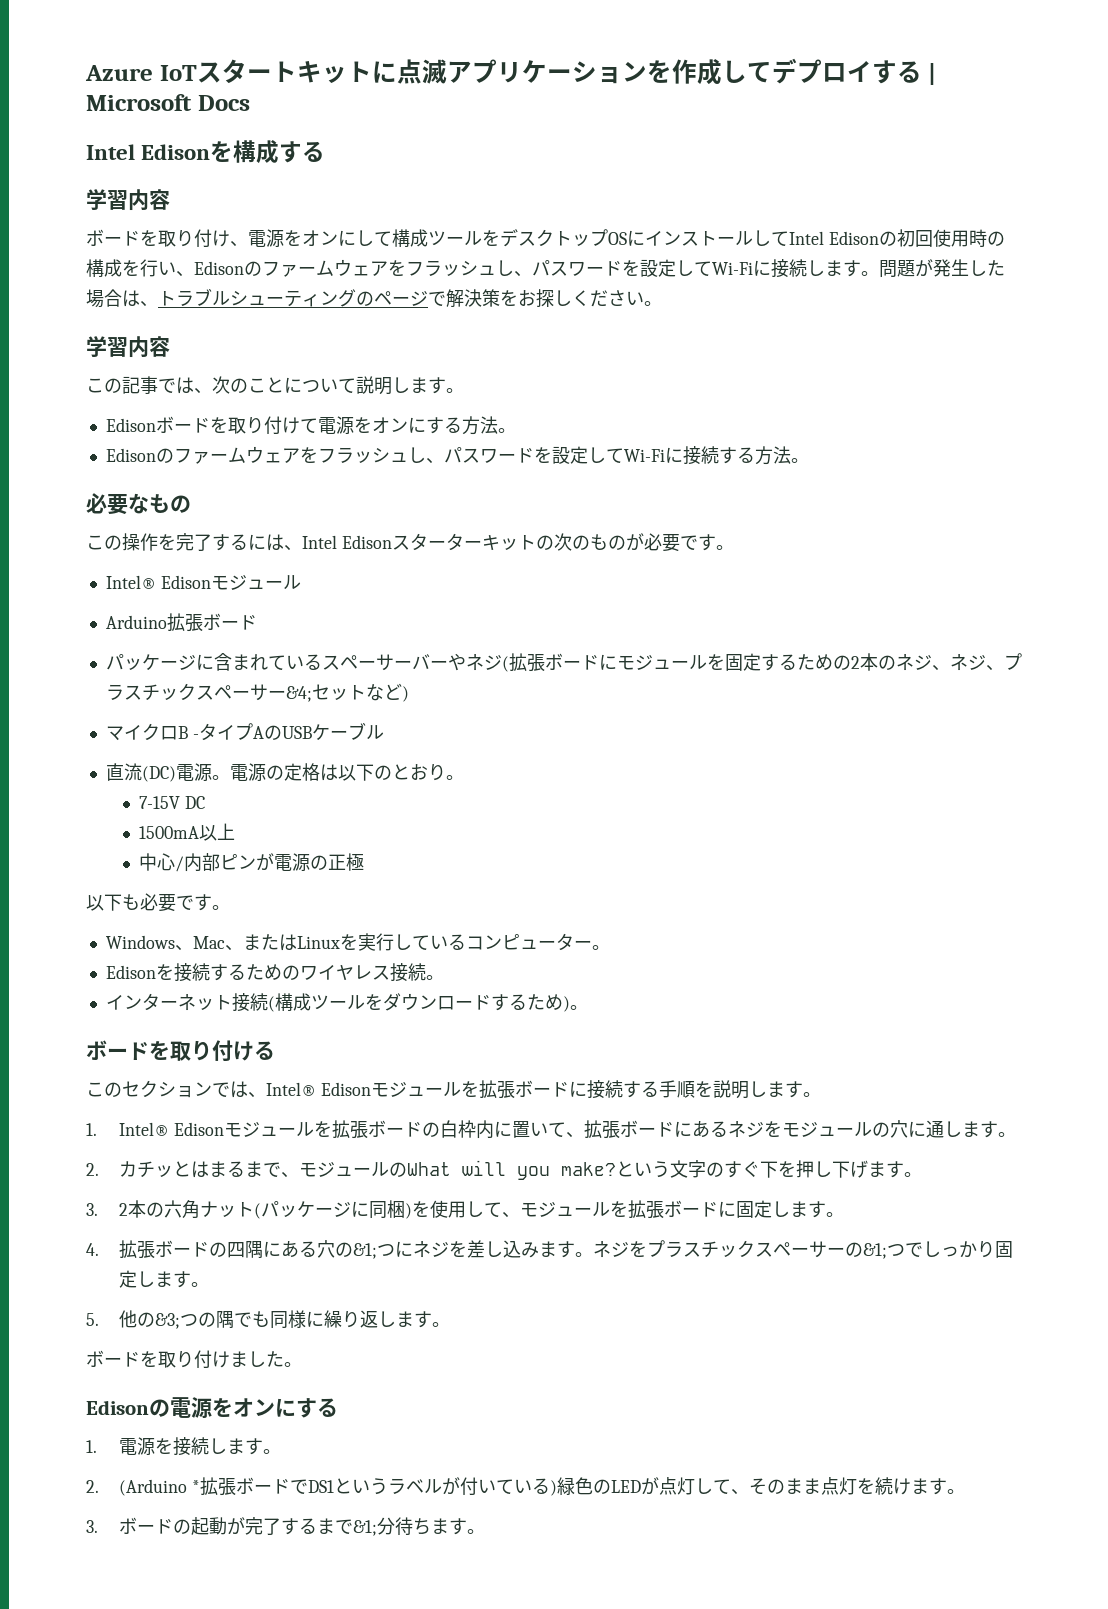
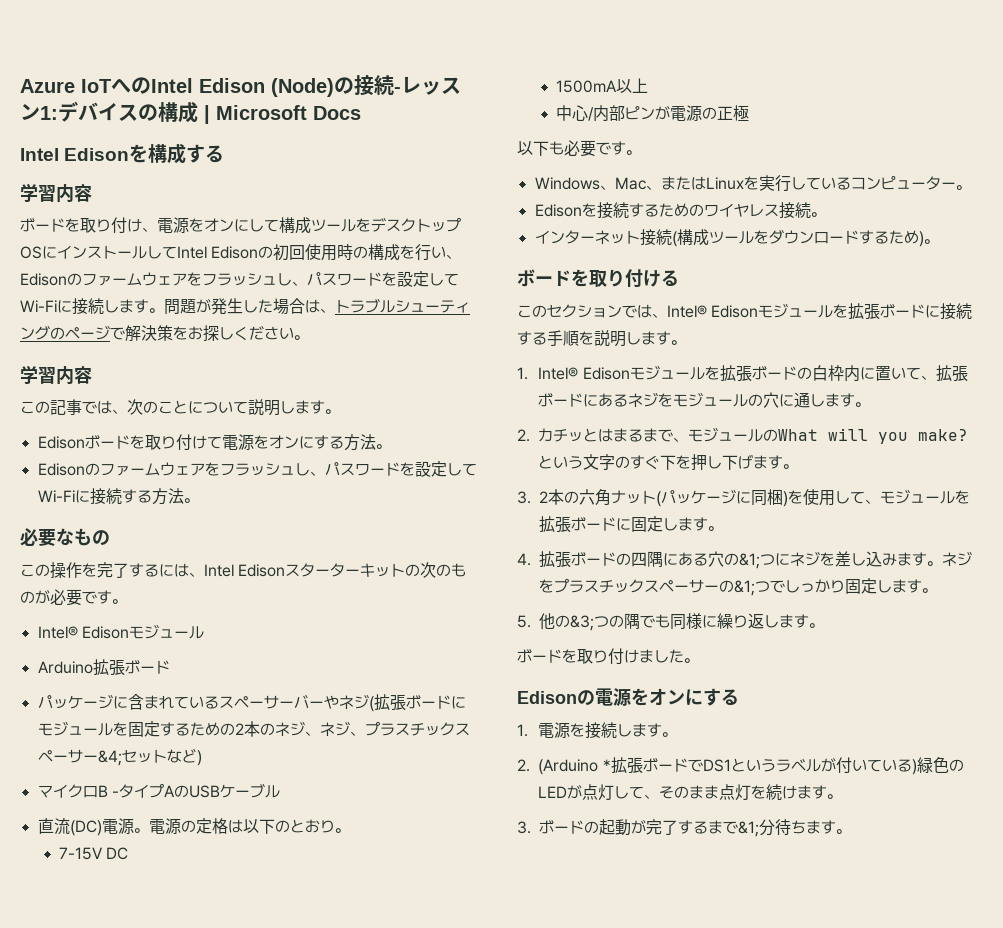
- Azure IoTスタートキットに点滅アプリケーションを作成してデプロイする | Microsoft Docs
+ Azure IoTへのIntel Edison (Node)の接続-レッスン1:デバイスの構成 | Microsoft Docs

